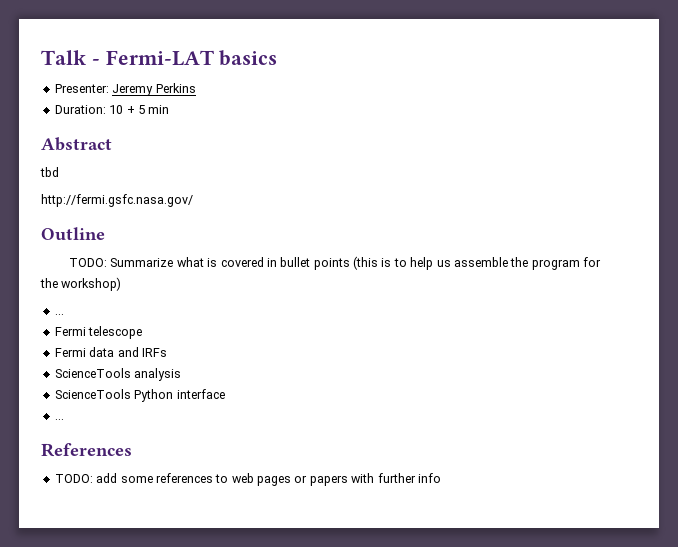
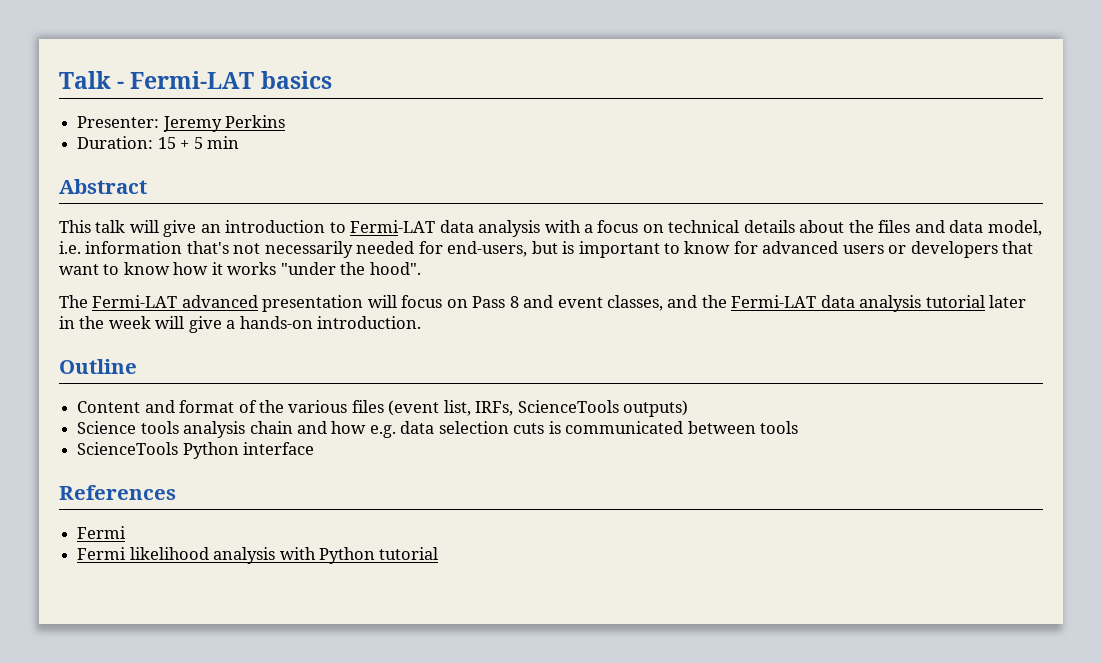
- Duration: 10 + 5 min
+ Duration: 15 + 5 min
- tbd
- http://fermi.gsfc.nasa.gov/
+ This talk will give an introduction to Fermi-LAT data analysis with a focus on technical details about the files and data model, i.e. information that's not necessarily needed for end-users, but is important to know for advanced users or developers that want to know how it works "under the hood".
+ The Fermi-LAT advanced presentation will focus on Pass 8 and event classes, and the Fermi-LAT data analysis tutorial later in the week will give a hands-on introduction.
  Outline
- TODO: Summarize what is covered in bullet points (this is to help us assemble the program for the workshop)
- ...
- Fermi telescope
- Fermi data and IRFs
- ScienceTools analysis
+ Content and format of the various files (event list, IRFs, ScienceTools outputs)
+ Science tools analysis chain and how e.g. data selection cuts is communicated between tools
  ScienceTools Python interface
- ...
  References
- TODO: add some references to web pages or papers with further info
+ Fermi
+ Fermi likelihood analysis with Python tutorial

